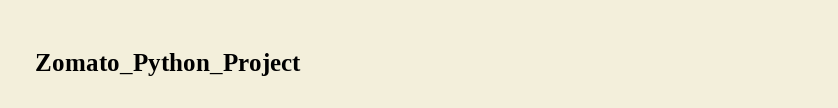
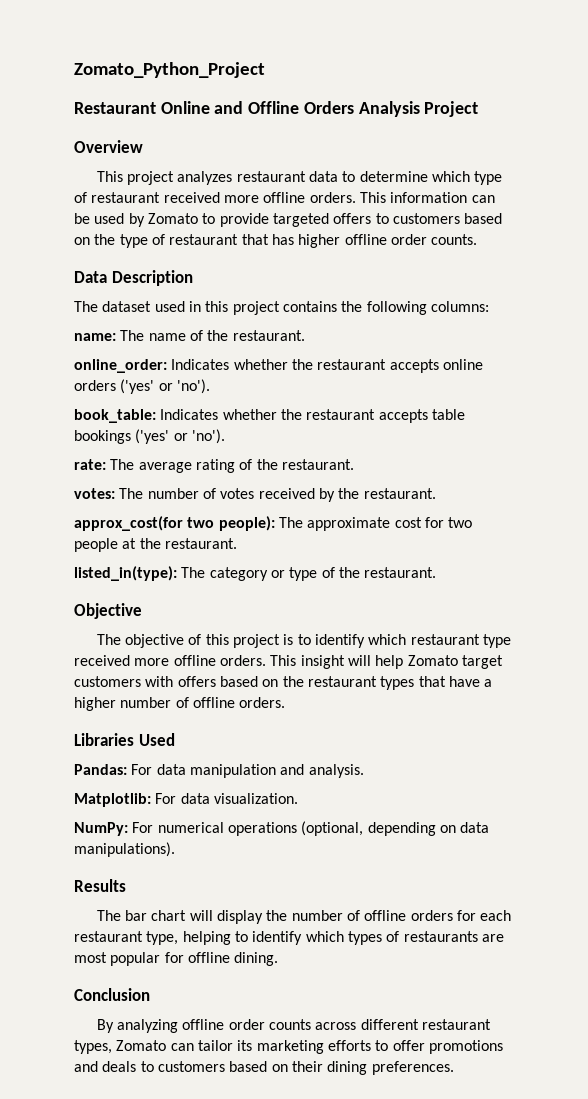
+ Restaurant Online and Offline Orders Analysis Project
+ Overview
+ This project analyzes restaurant data to determine which type of restaurant received more offline orders. This information can be used by Zomato to provide targeted offers to customers based on the type of restaurant that has higher offline order counts.
+ Data Description
+ The dataset used in this project contains the following columns:
+ name: The name of the restaurant.
+ online_order: Indicates whether the restaurant accepts online orders ('yes' or 'no').
+ book_table: Indicates whether the restaurant accepts table bookings ('yes' or 'no').
+ rate: The average rating of the restaurant.
+ votes: The number of votes received by the restaurant.
+ approx_cost(for two people): The approximate cost for two people at the restaurant.
+ listed_in(type): The category or type of the restaurant.
+ Objective
+ The objective of this project is to identify which restaurant type received more offline orders. This insight will help Zomato target customers with offers based on the restaurant types that have a higher number of offline orders.
+ Libraries Used
+ Pandas: For data manipulation and analysis.
+ Matplotlib: For data visualization.
+ NumPy: For numerical operations (optional, depending on data manipulations).
+ Results
+ The bar chart will display the number of offline orders for each restaurant type, helping to identify which types of restaurants are most popular for offline dining.
+ Conclusion
+ By analyzing offline order counts across different restaurant types, Zomato can tailor its marketing efforts to offer promotions and deals to customers based on their dining preferences.

